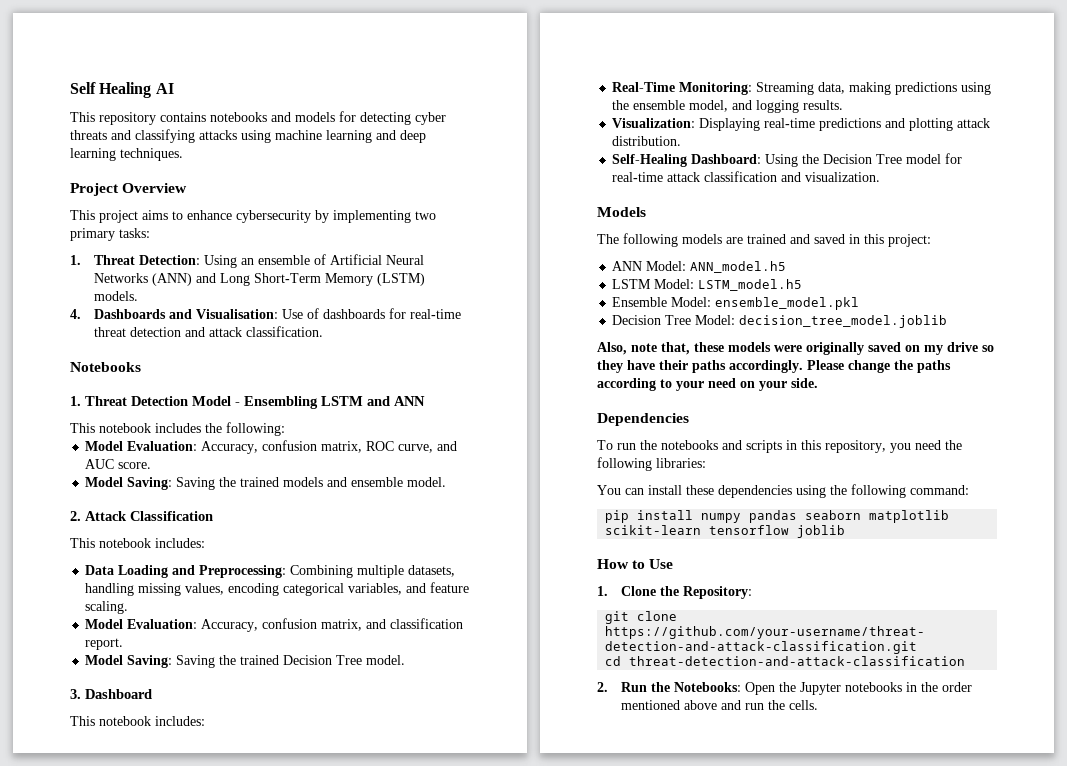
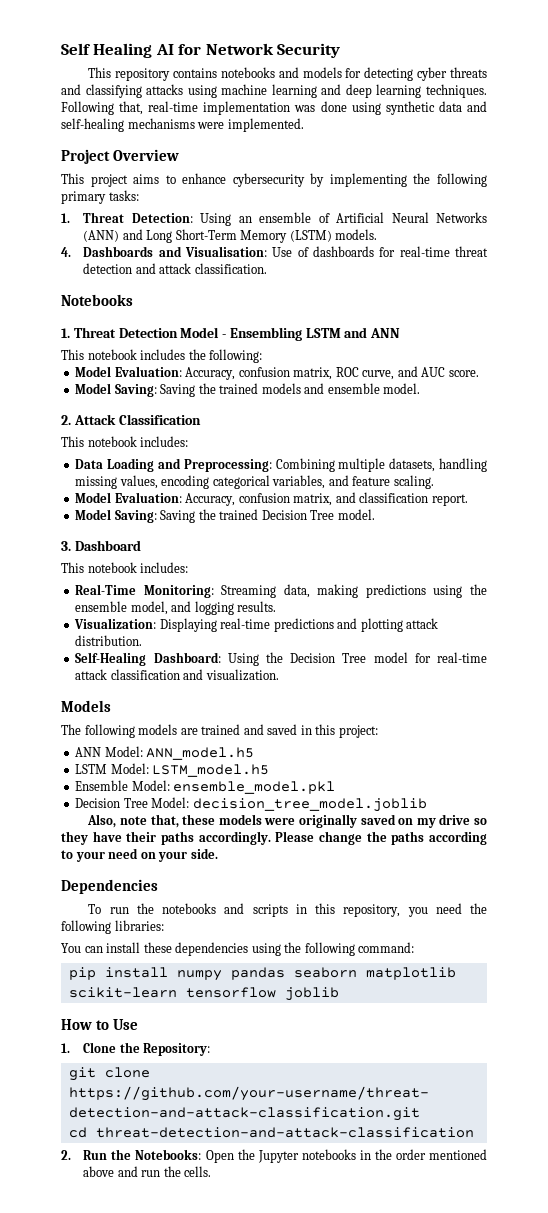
- Self Healing AI
+ Self Healing AI for Network Security
+ Following that, real-time implementation was done using synthetic data and self-healing mechanisms were implemented.
- This project aims to enhance cybersecurity by implementing two primary tasks:
+ This project aims to enhance cybersecurity by implementing the following primary tasks:

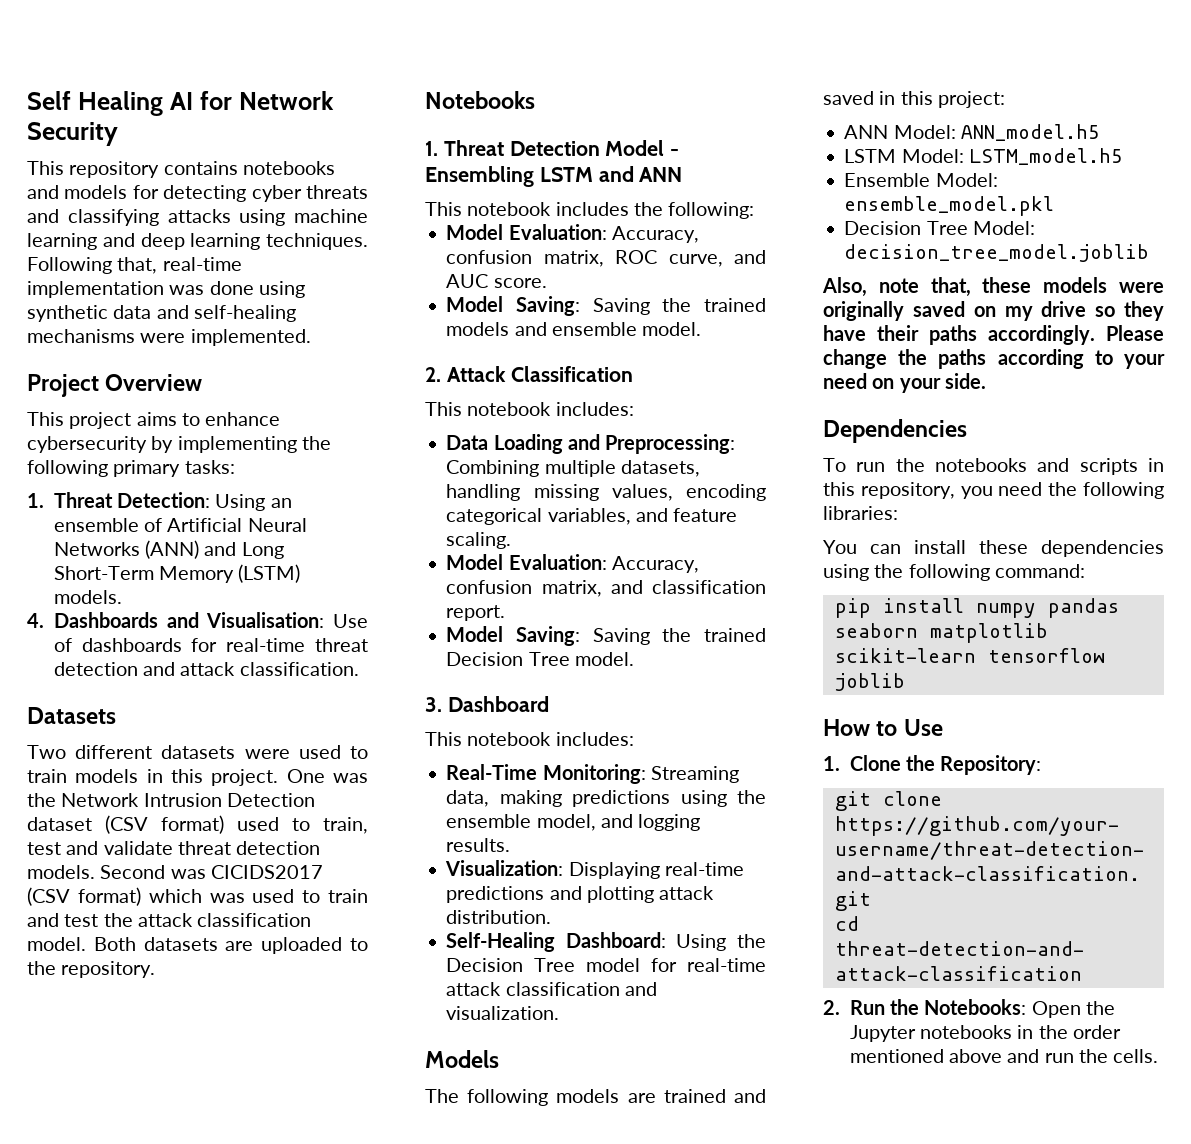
+ Datasets
+ Two different datasets were used to train models in this project. One was the Network Intrusion Detection dataset (CSV format) used to train, test and validate threat detection models. Second was CICIDS2017 (CSV format) which was used to train and test the attack classification model. Both datasets are uploaded to the repository.

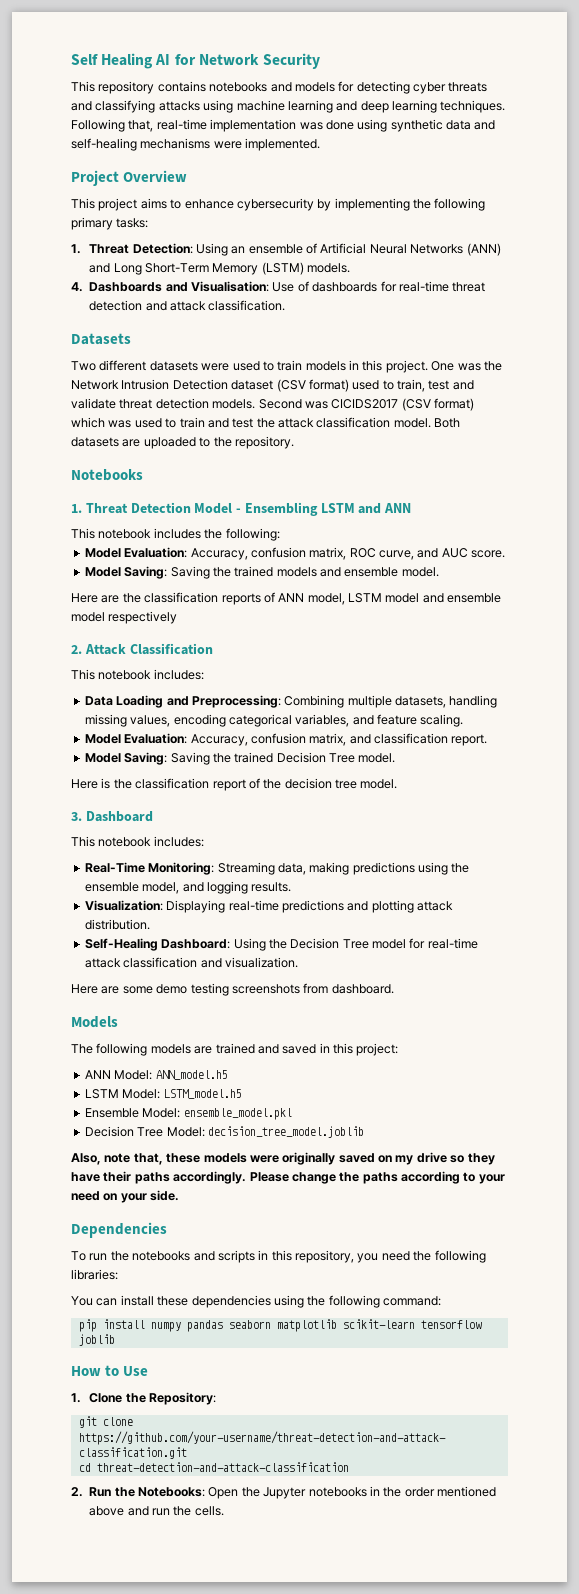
+ Here are the classification reports of ANN model, LSTM model and ensemble model respectively
+ Here is the classification report of the decision tree model.
+ Here are some demo testing screenshots from dashboard.

